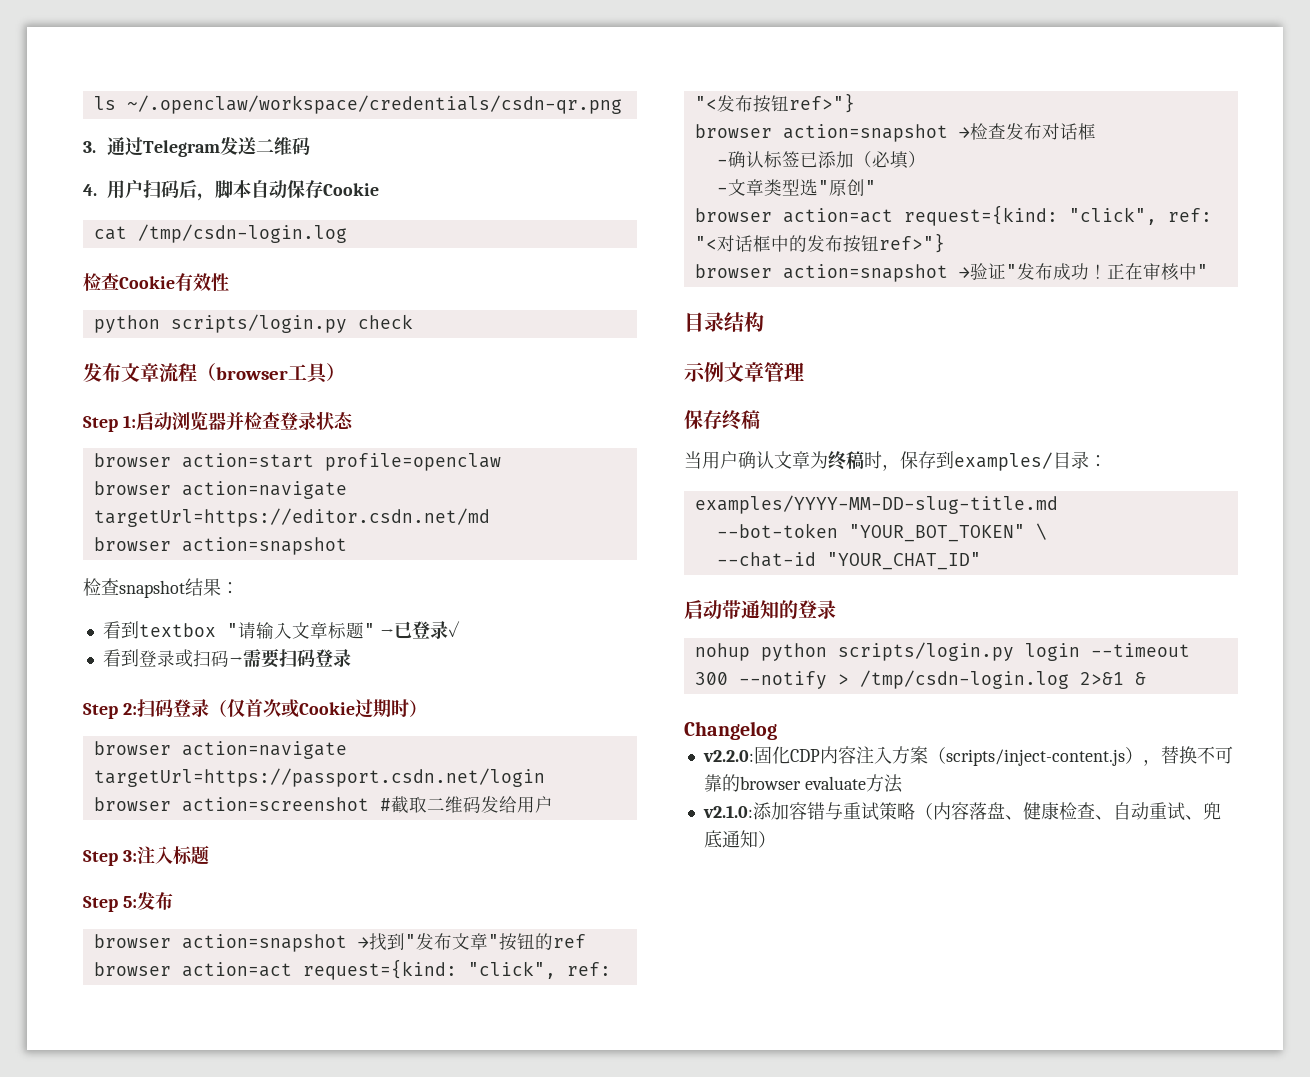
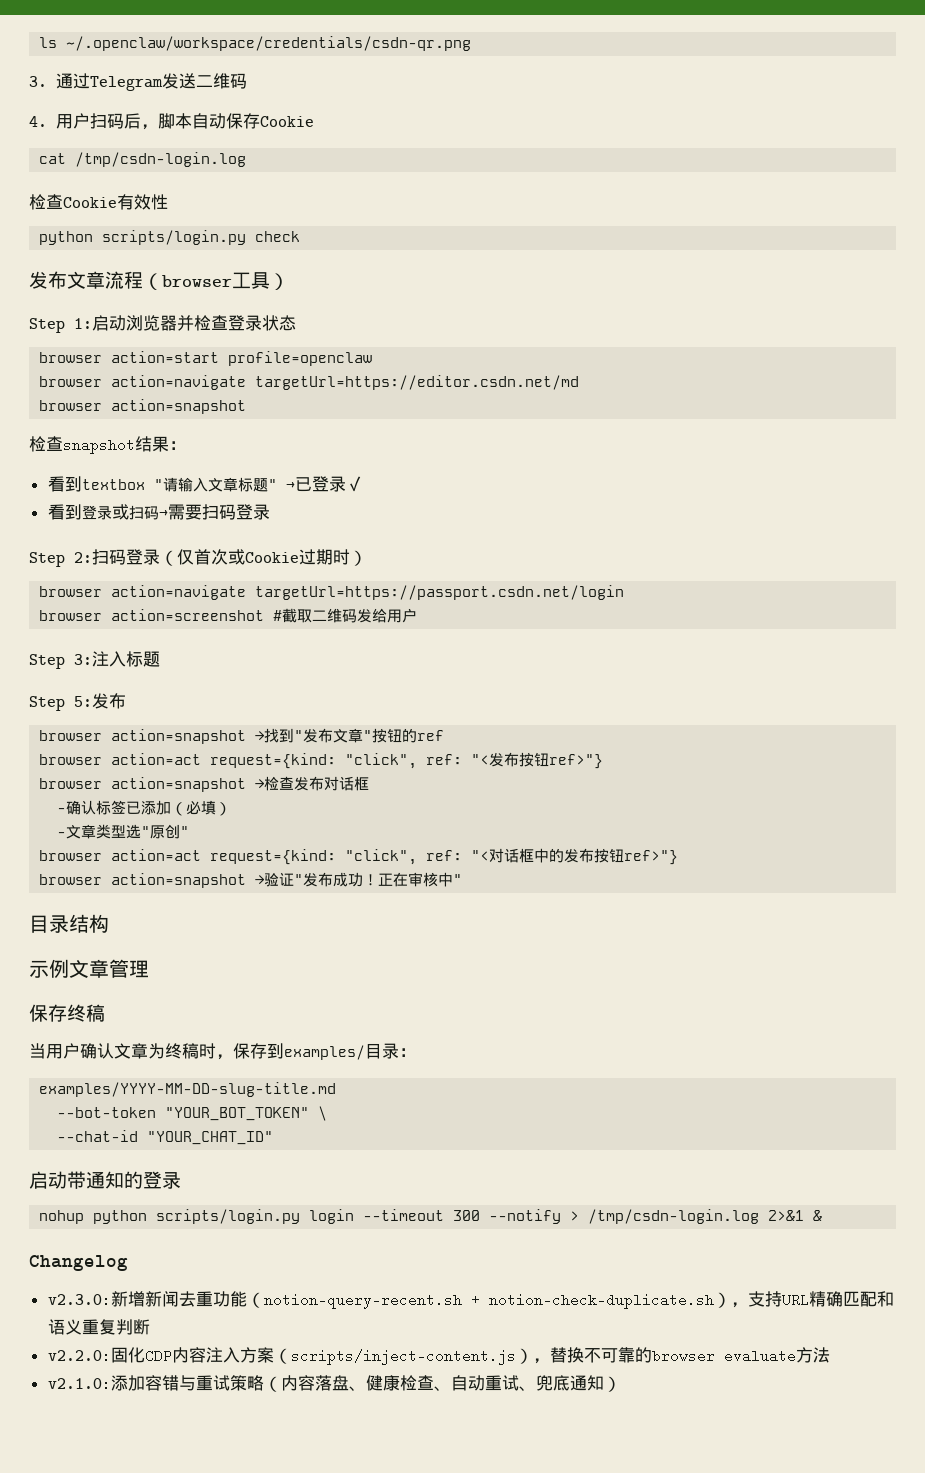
+ v2.3.0:新增新闻去重功能（notion-query-recent.sh + notion-check-duplicate.sh），支持URL精确匹配和语义重复判断

